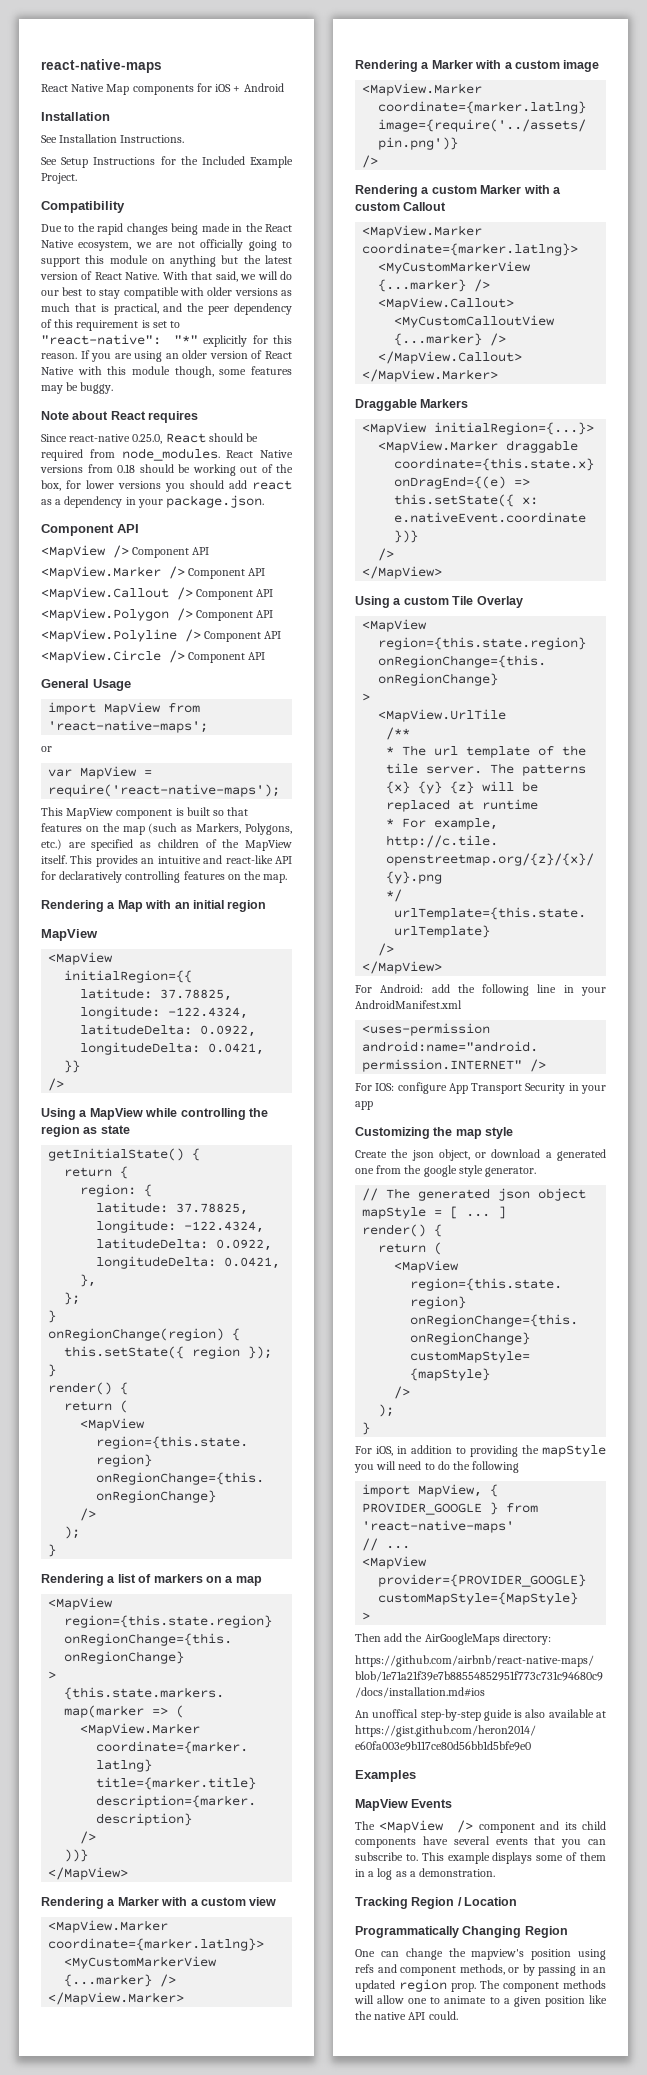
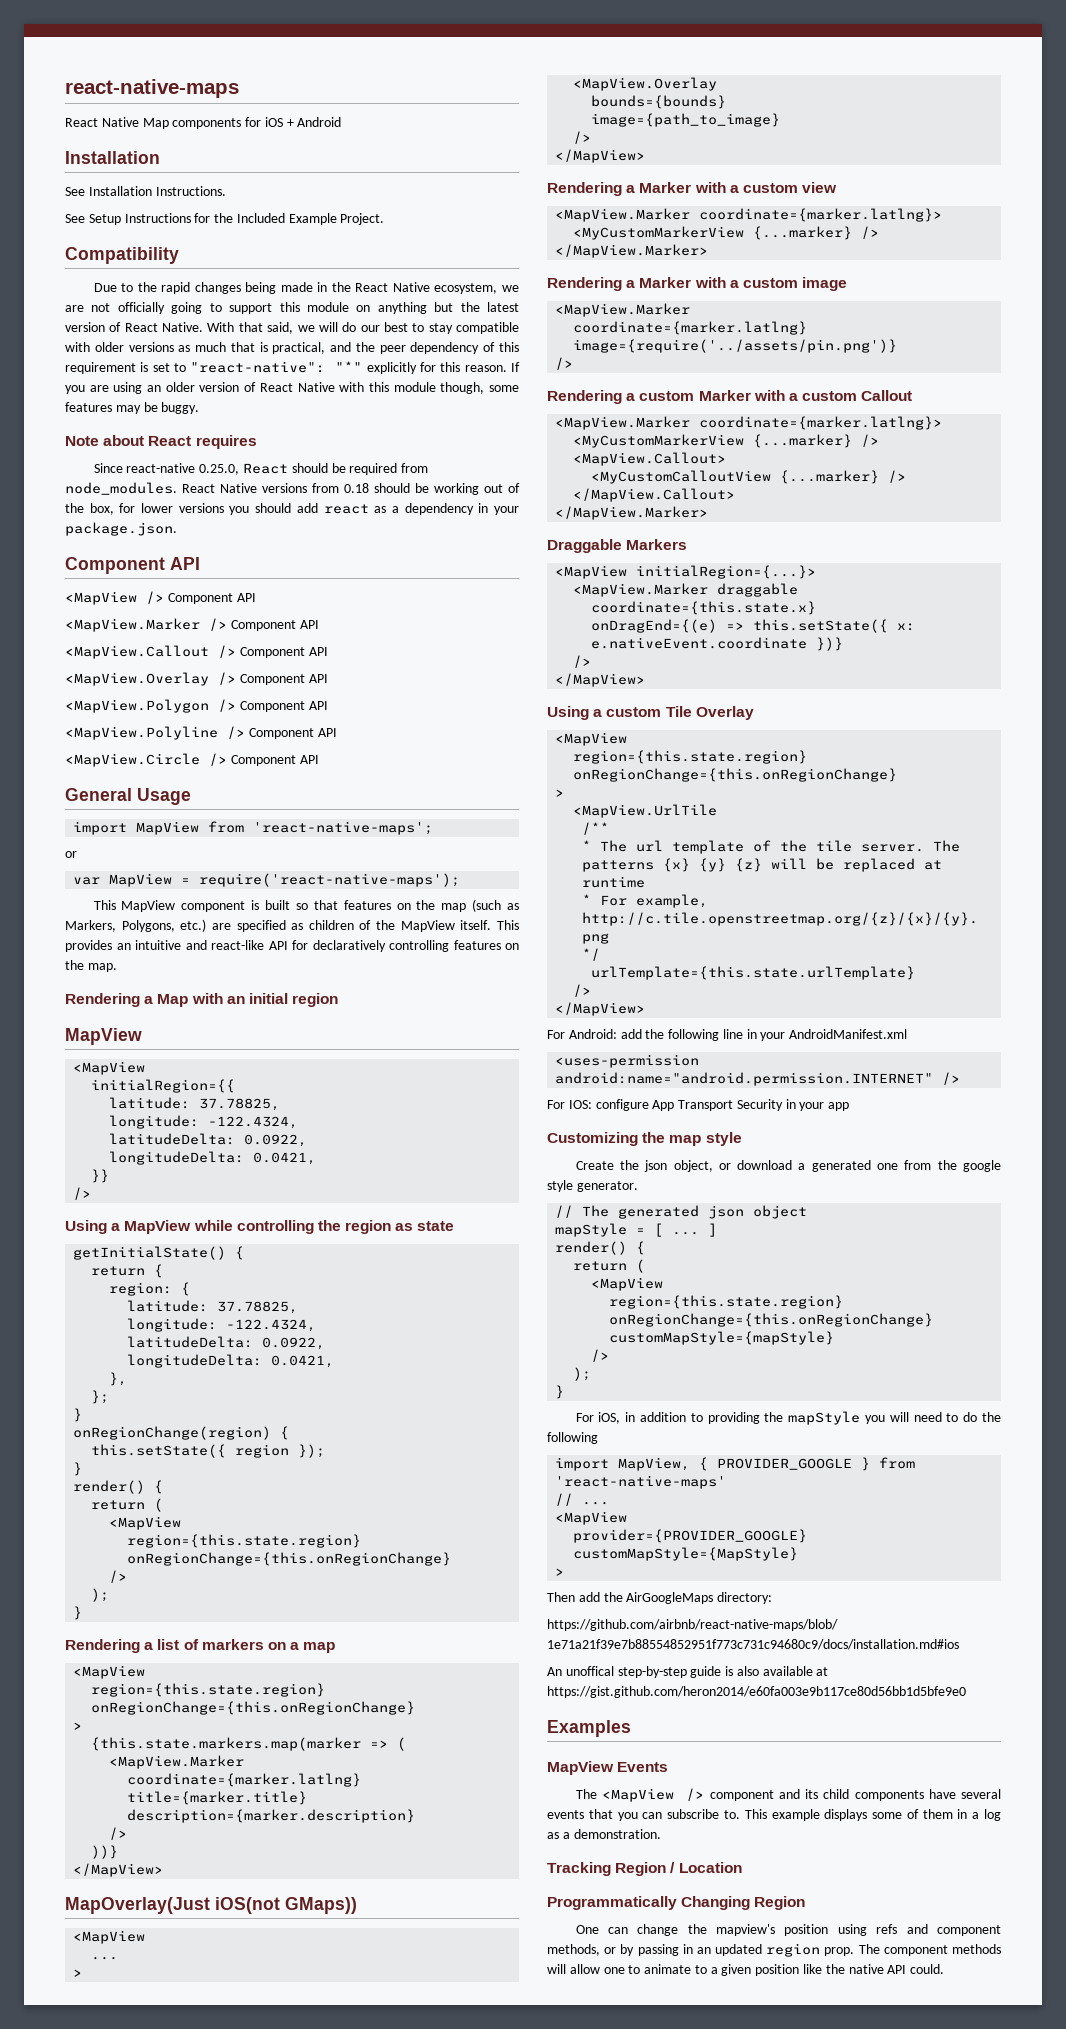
+ <MapView.Overlay /> Component API
+ MapOverlay(Just iOS(not GMaps))
+ <MapView
+ ...
+ >
+ <MapView.Overlay
+ bounds={bounds}
+ image={path_to_image}
+ />
+ </MapView>

